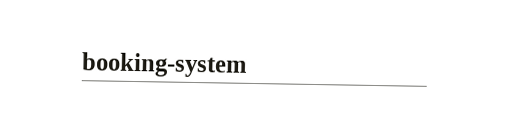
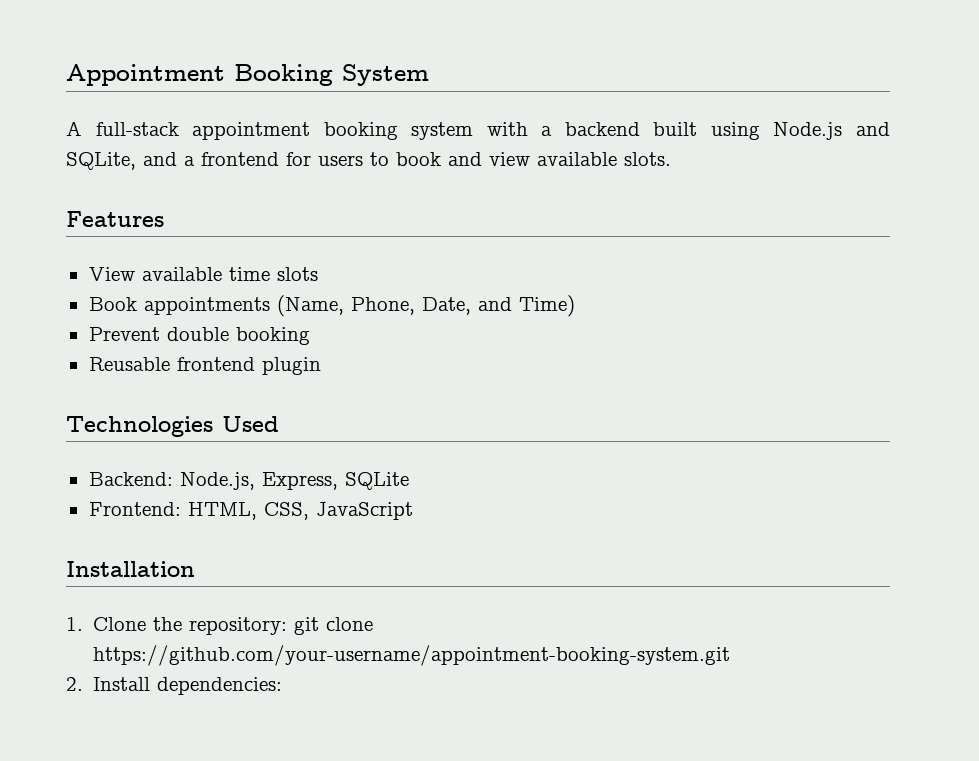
- booking-system
+ Appointment Booking System
+ A full-stack appointment booking system with a backend built using Node.js and SQLite, and a frontend for users to book and view available slots.
+ Features
+ View available time slots
+ Book appointments (Name, Phone, Date, and Time)
+ Prevent double booking
+ Reusable frontend plugin
+ Technologies Used
+ Backend: Node.js, Express, SQLite
+ Frontend: HTML, CSS, JavaScript
+ Installation
+ 1. Clone the repository: git clone https://github.com/your-username/appointment-booking-system.git
+ 2. Install dependencies:

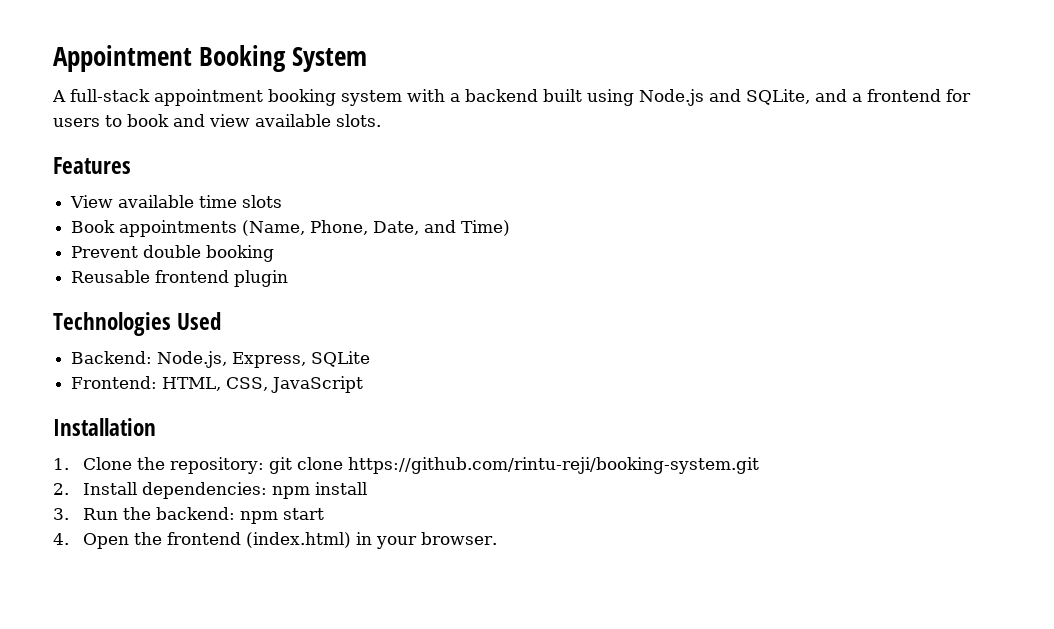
- 1. Clone the repository: git clone https://github.com/your-username/appointment-booking-system.git
+ 1. Clone the repository: git clone https://github.com/rintu-reji/booking-system.git
- 2. Install dependencies:
+ 2. Install dependencies: npm install
+ 3. Run the backend: npm start
+ 4. Open the frontend (index.html) in your browser.

